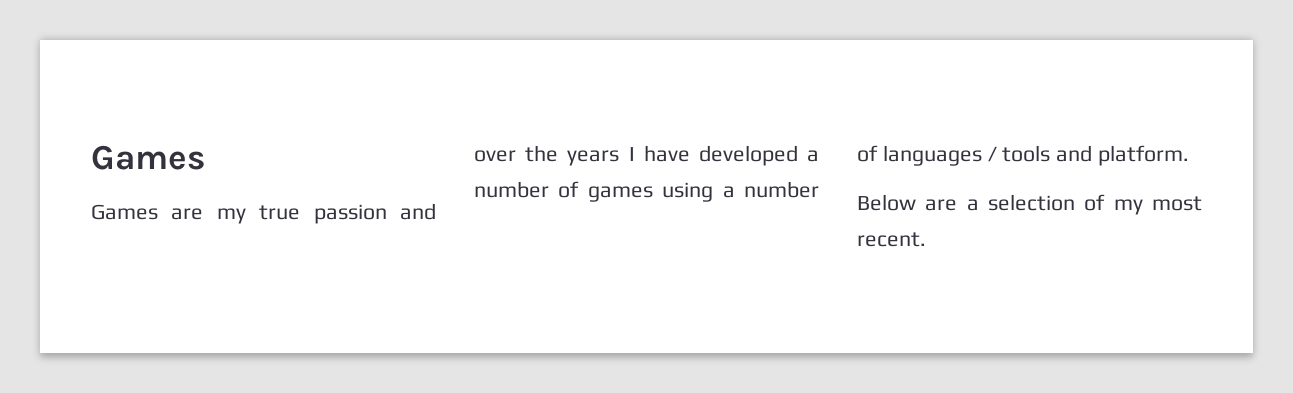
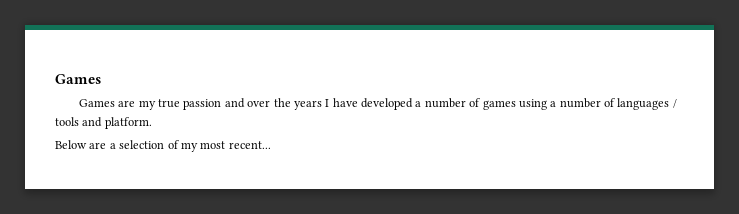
- Below are a selection of my most recent.
+ Below are a selection of my most recent...

